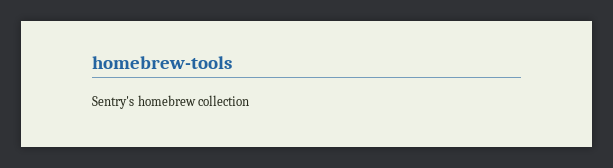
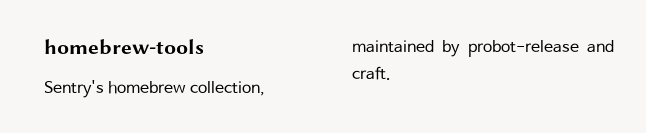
- Sentry's homebrew collection
+ Sentry's homebrew collection, maintained by probot-release and craft.

